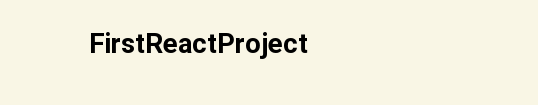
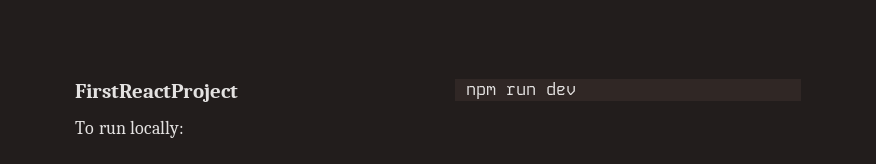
+ To run locally:
+ npm run dev

